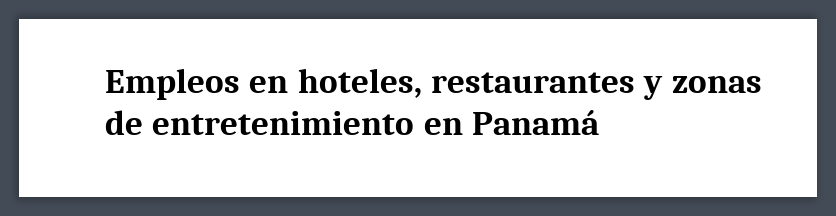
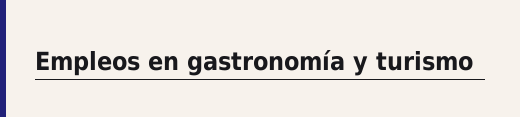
- Empleos en hoteles, restaurantes y zonas de entretenimiento en Panamá
+ Empleos en gastronomía y turismo

